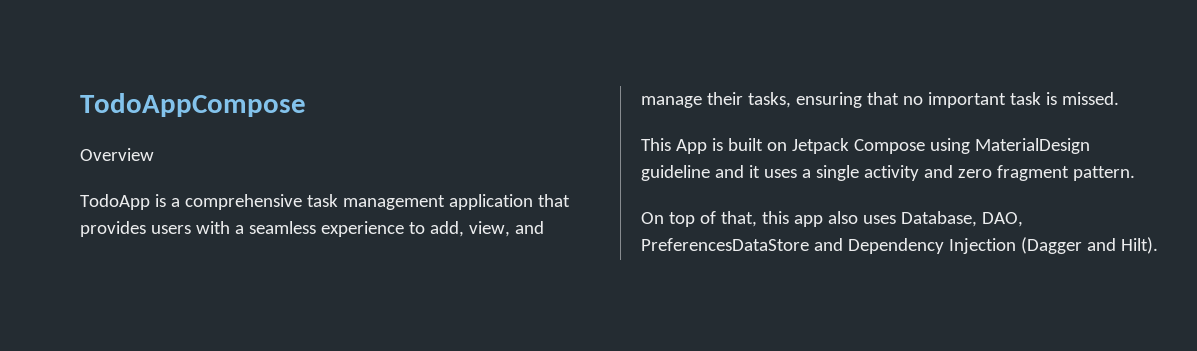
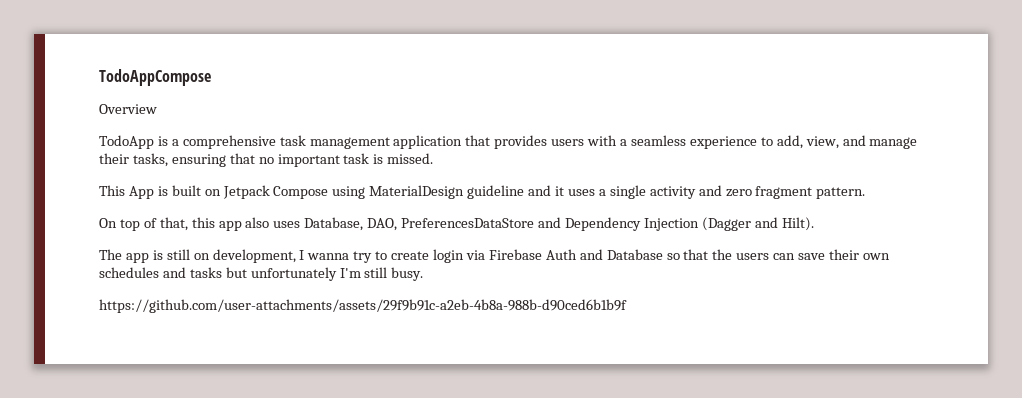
+ The app is still on development, I wanna try to create login via Firebase Auth and Database so that the users can save their own schedules and tasks but unfortunately I'm still busy.
+ https://github.com/user-attachments/assets/29f9b91c-a2eb-4b8a-988b-d90ced6b1b9f

